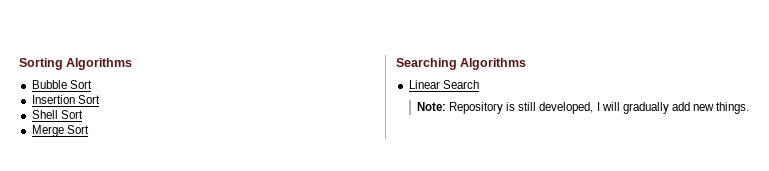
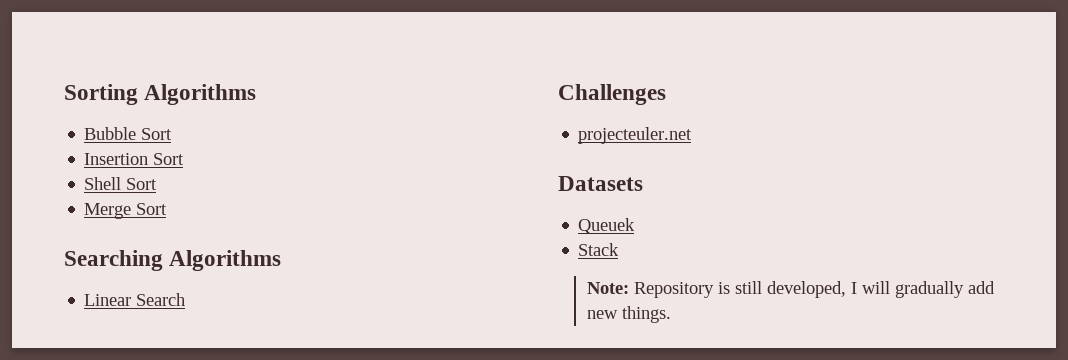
+ Challenges
+ projecteuler.net
+ Datasets
+ Queuek
+ Stack

